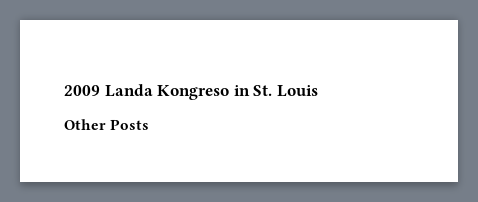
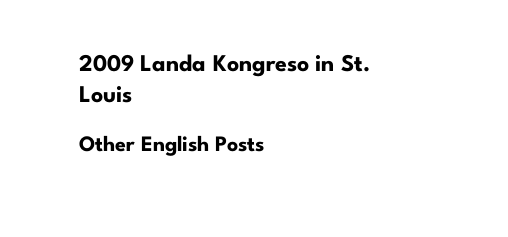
- Other Posts
+ Other English Posts

